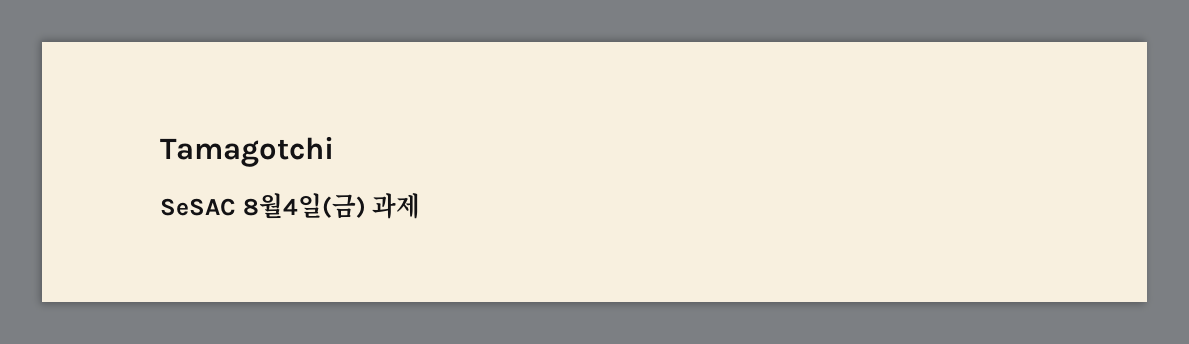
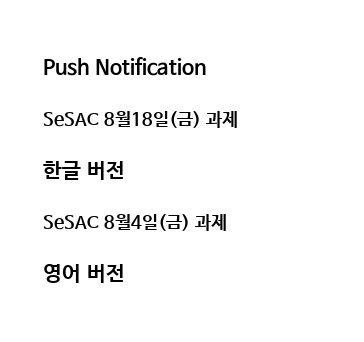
- Tamagotchi
+ Push Notification
+ SeSAC 8월18일(금) 과제
+ 한글 버전
+ 영어 버전

